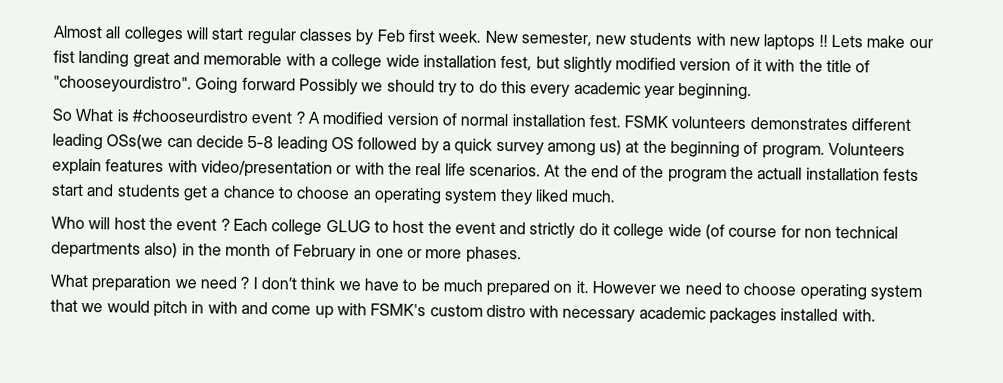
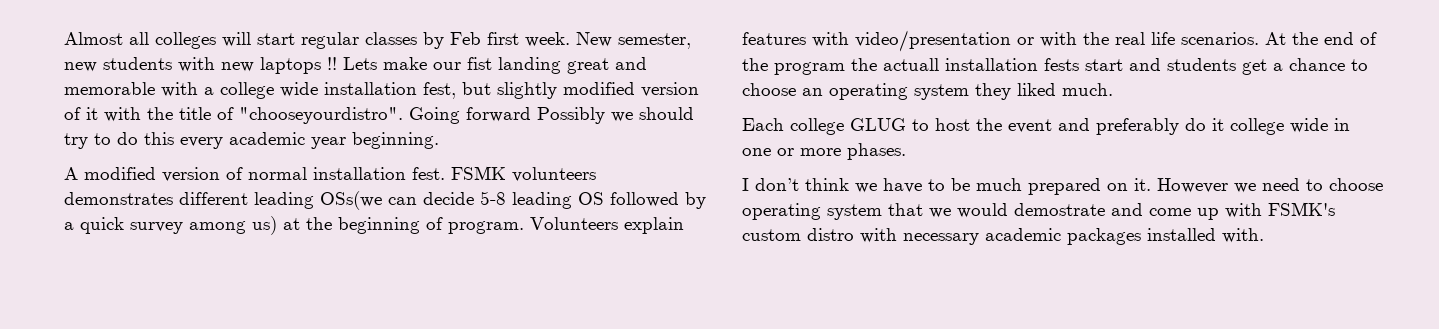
- So What is #chooseurdistro event ?
- Who will host the event ? Each college GLUG to host the event and strictly do it college wide (of course for non technical departments also) in the month of February in one or more phases.
+ Each college GLUG to host the event and preferably do it college wide in one or more phases.
- What preparation we need ?
- However we need to choose operating system that we would pitch in with and come up with FSMK's custom distro with necessary academic packages installed with.
+ However we need to choose operating system that we would demostrate and come up with FSMK's custom distro with necessary academic packages installed with.

